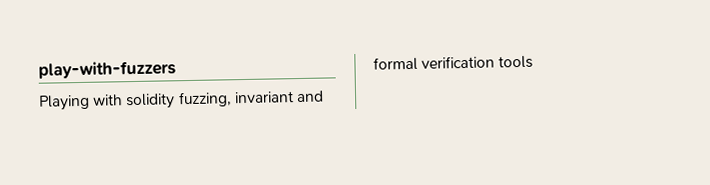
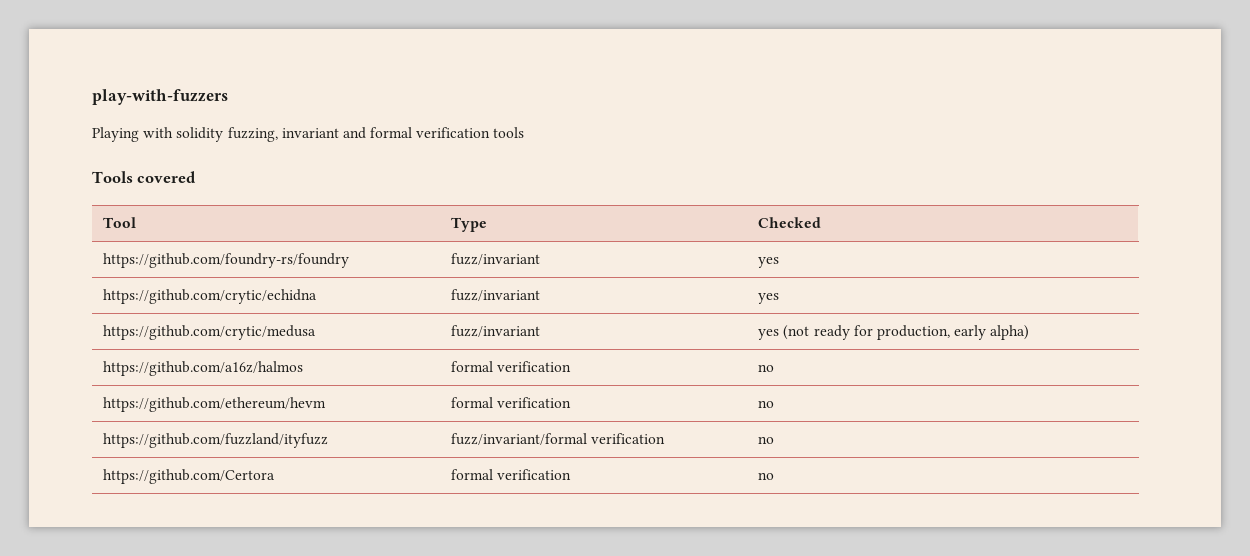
+ Tools covered
+ Tool | Type | Checked
+ https://github.com/foundry-rs/foundry | fuzz/invariant | yes
+ https://github.com/crytic/echidna | fuzz/invariant | yes
+ https://github.com/crytic/medusa | fuzz/invariant | yes (not ready for production, early alpha)
+ https://github.com/a16z/halmos | formal verification | no
+ https://github.com/ethereum/hevm | formal verification | no
+ https://github.com/fuzzland/ityfuzz | fuzz/invariant/formal verification | no
+ https://github.com/Certora | formal verification | no

